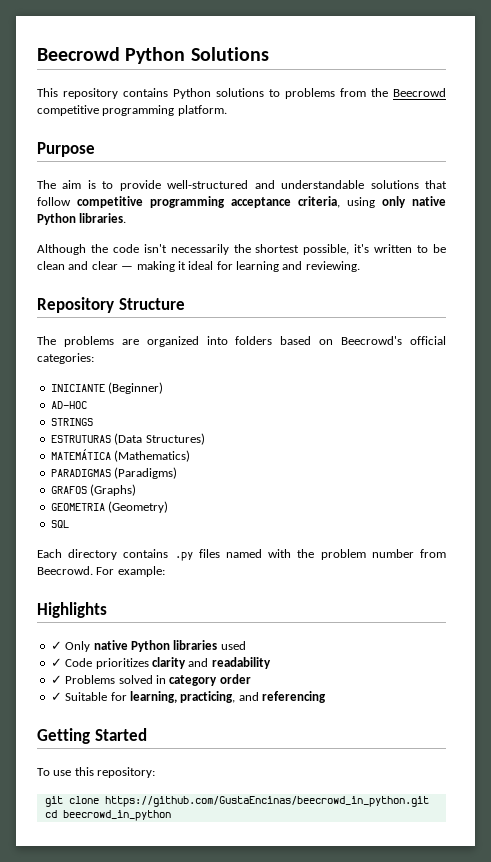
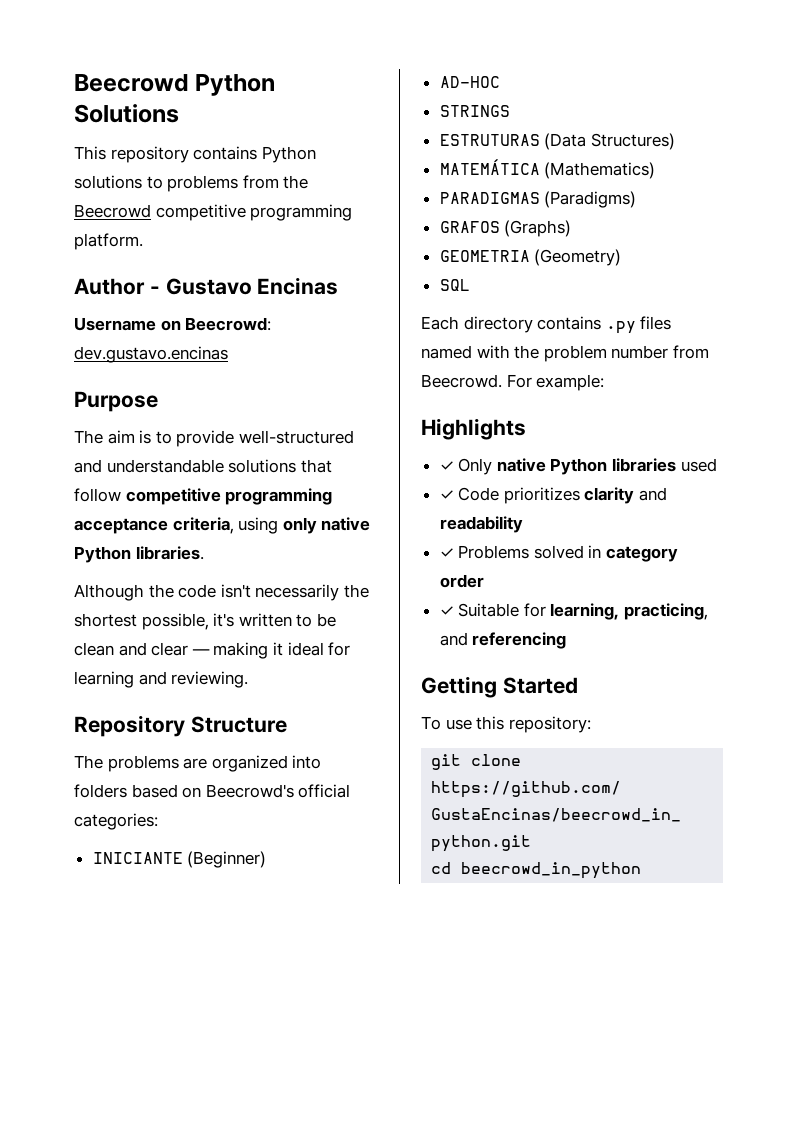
+ Author - Gustavo Encinas
+ Username on Beecrowd: dev.gustavo.encinas

